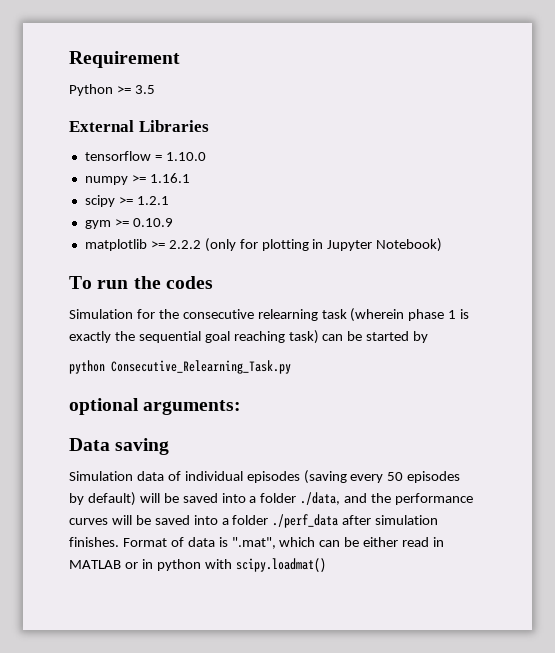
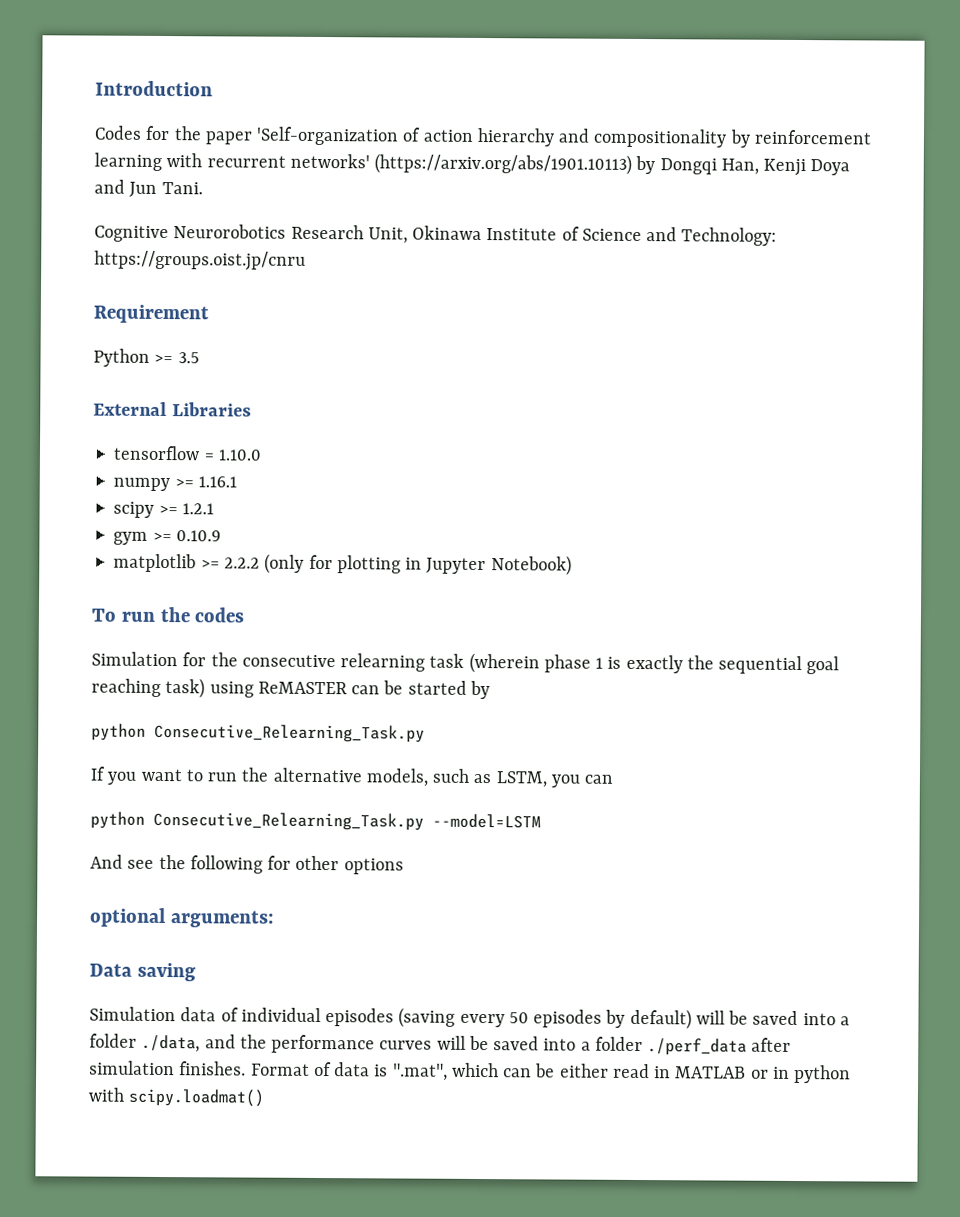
+ Introduction
+ Codes for the paper 'Self-organization of action hierarchy and compositionality by reinforcement learning with recurrent networks' (https://arxiv.org/abs/1901.10113) by Dongqi Han, Kenji Doya and Jun Tani.
+ Cognitive Neurorobotics Research Unit, Okinawa Institute of Science and Technology: https://groups.oist.jp/cnru
- Simulation for the consecutive relearning task (wherein phase 1 is exactly the sequential goal reaching task) can be started by
+ Simulation for the consecutive relearning task (wherein phase 1 is exactly the sequential goal reaching task) using ReMASTER can be started by
+ If you want to run the alternative models, such as LSTM, you can
+ python Consecutive_Relearning_Task.py --model=LSTM
+ And see the following for other options

